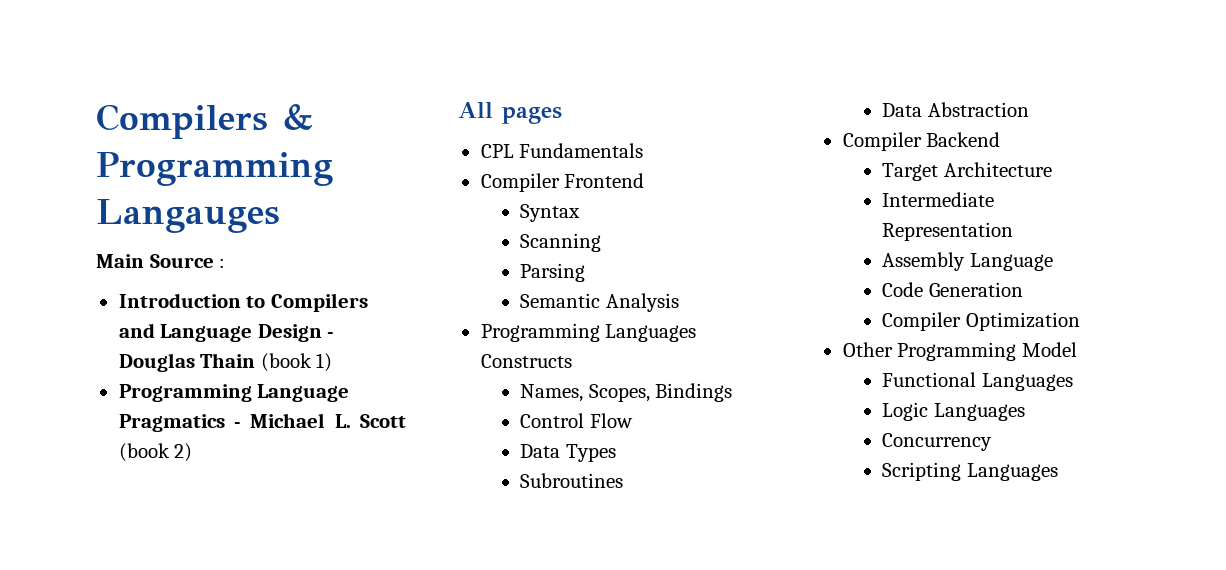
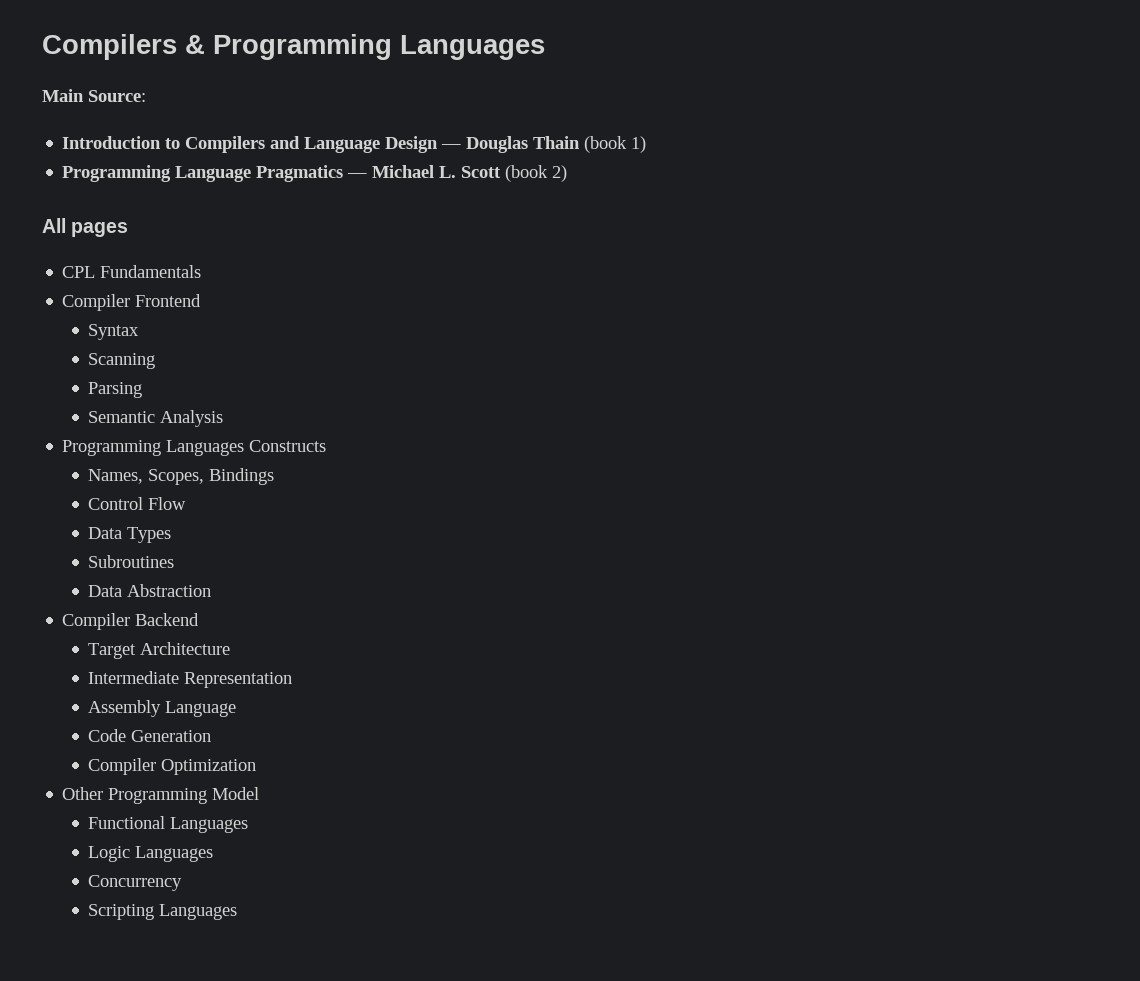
- Compilers & Programming Langauges
+ Compilers & Programming Languages
- Main Source :
+ Main Source:
- Introduction to Compilers and Language Design - Douglas Thain (book 1)
+ Introduction to Compilers and Language Design — Douglas Thain (book 1)
- Programming Language Pragmatics - Michael L. Scott (book 2)
+ Programming Language Pragmatics — Michael L. Scott (book 2)

